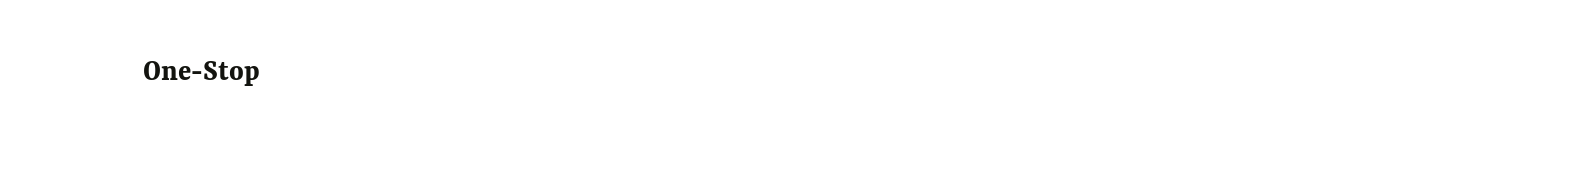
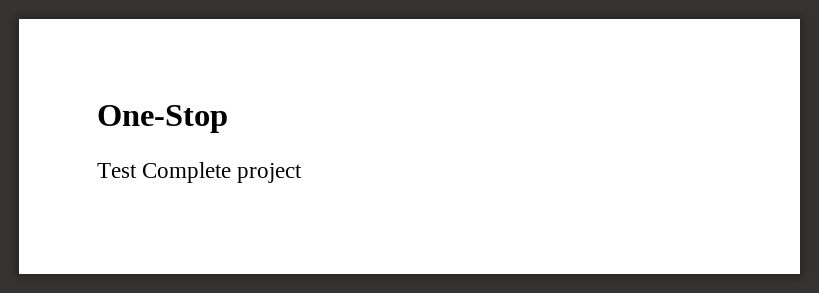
+ Test Complete project

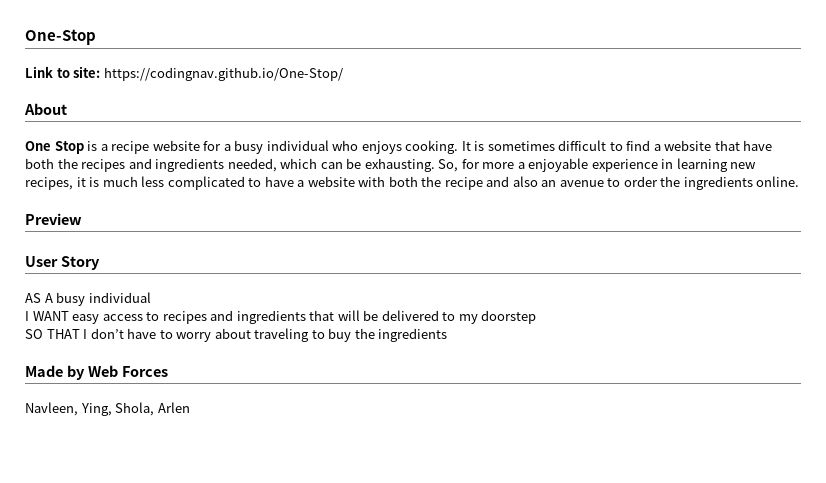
- Test Complete project
+ Link to site: https://codingnav.github.io/One-Stop/
+ About
+ One Stop is a recipe website for a busy individual who enjoys cooking. It is sometimes difficult to find a website that have both the recipes and ingredients needed, which can be exhausting. So, for more a enjoyable experience in learning new recipes, it is much less complicated to have a website with both the recipe and also an avenue to order the ingredients online.
+ Preview
+ User Story
+ AS A busy individual
+ I WANT easy access to recipes and ingredients that will be delivered to my doorstep
+ SO THAT I don’t have to worry about traveling to buy the ingredients
+ Made by Web Forces
+ Navleen, Ying, Shola, Arlen

